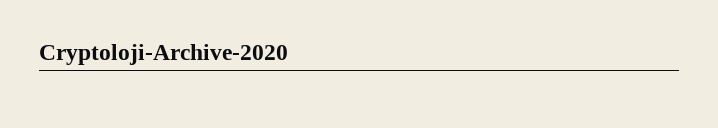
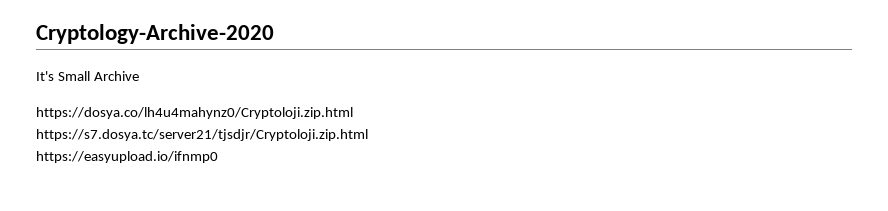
- Cryptoloji-Archive-2020
+ Cryptology-Archive-2020
+ It's Small Archive
+ https://dosya.co/lh4u4mahynz0/Cryptoloji.zip.html
+ https://s7.dosya.tc/server21/tjsdjr/Cryptoloji.zip.html
+ https://easyupload.io/ifnmp0

